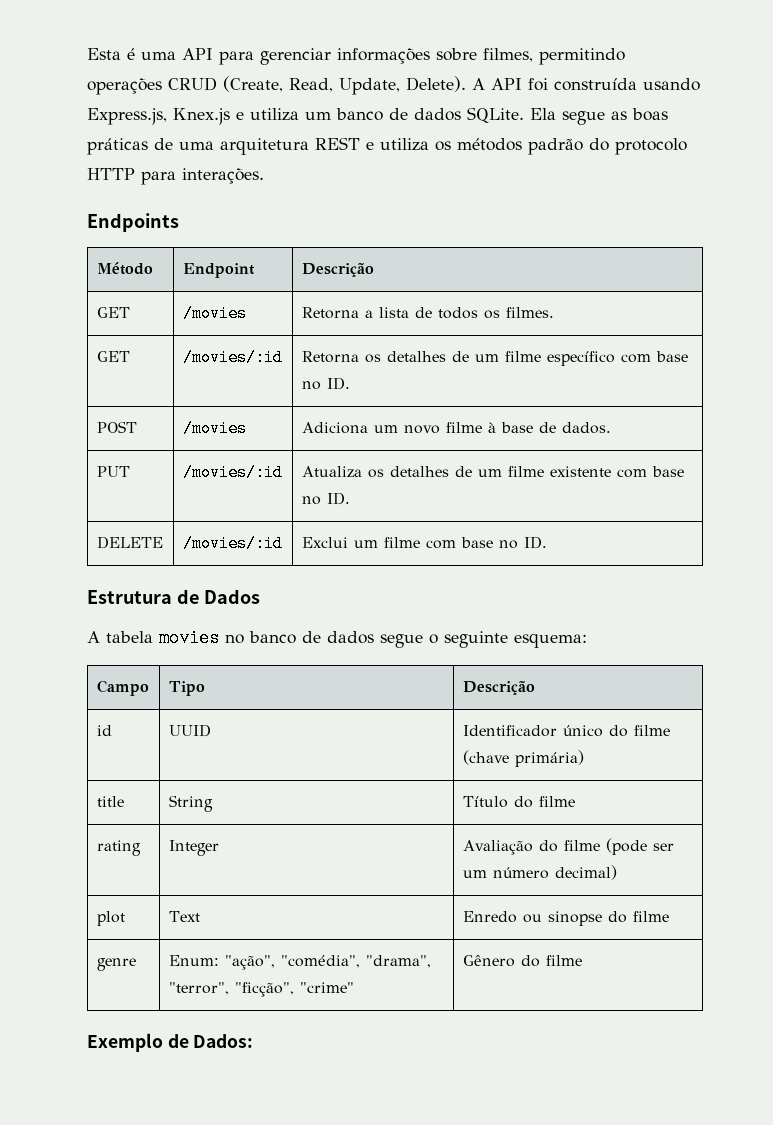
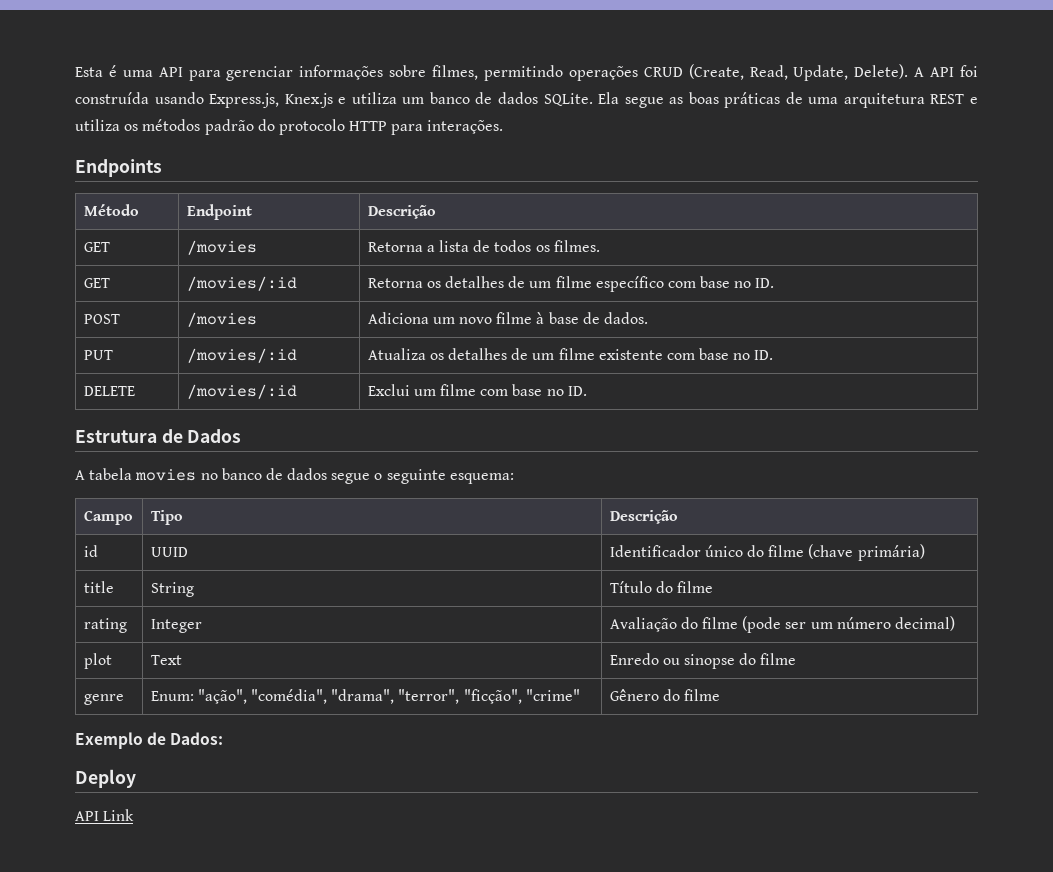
+ Deploy
+ API Link

